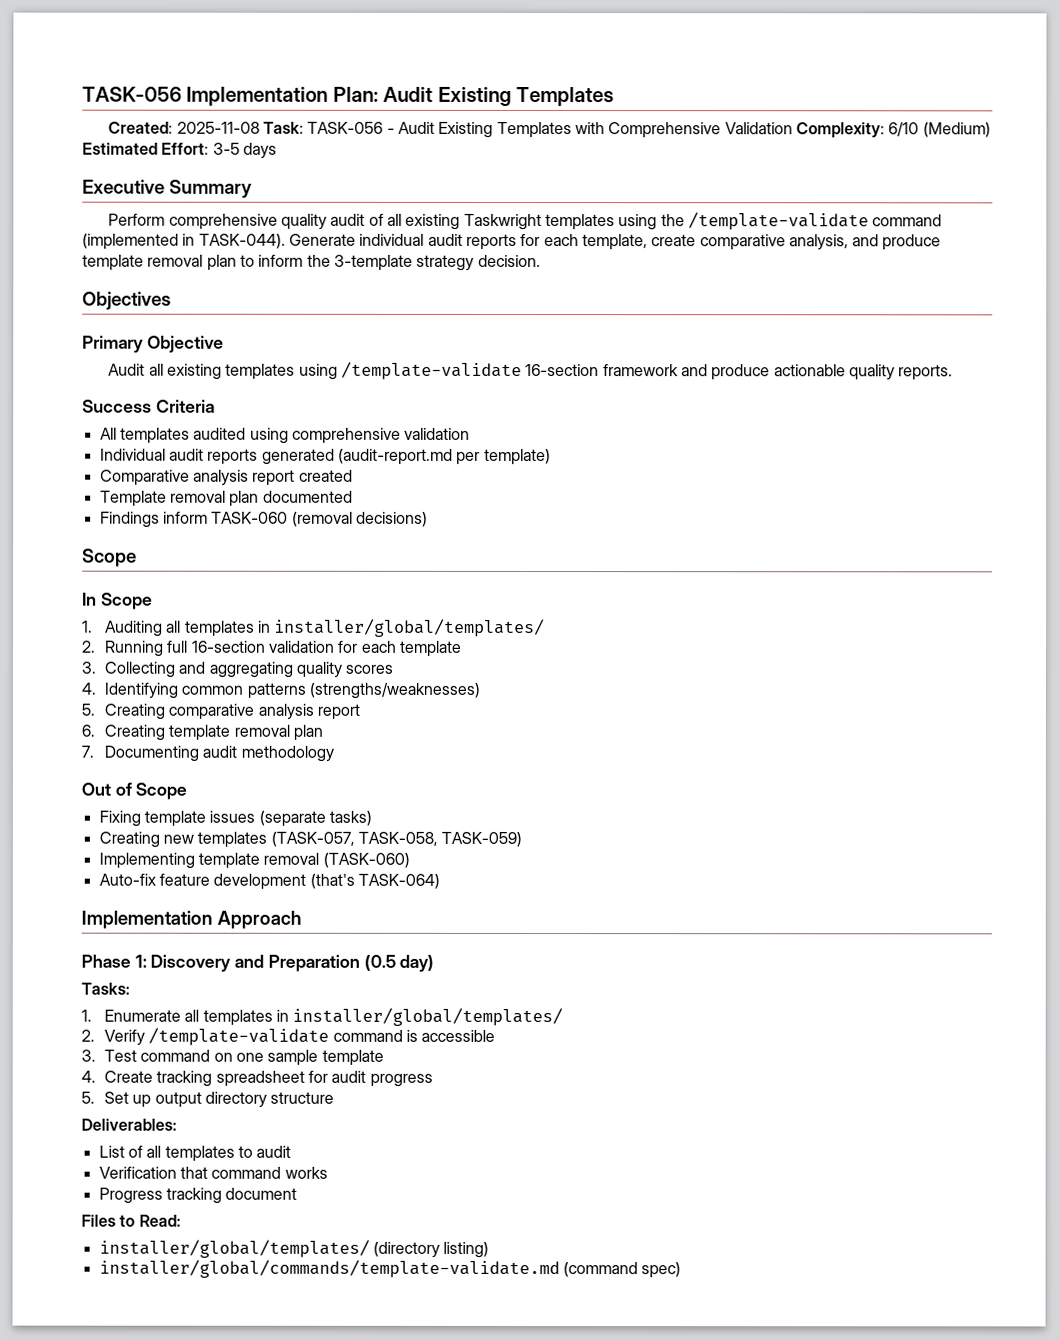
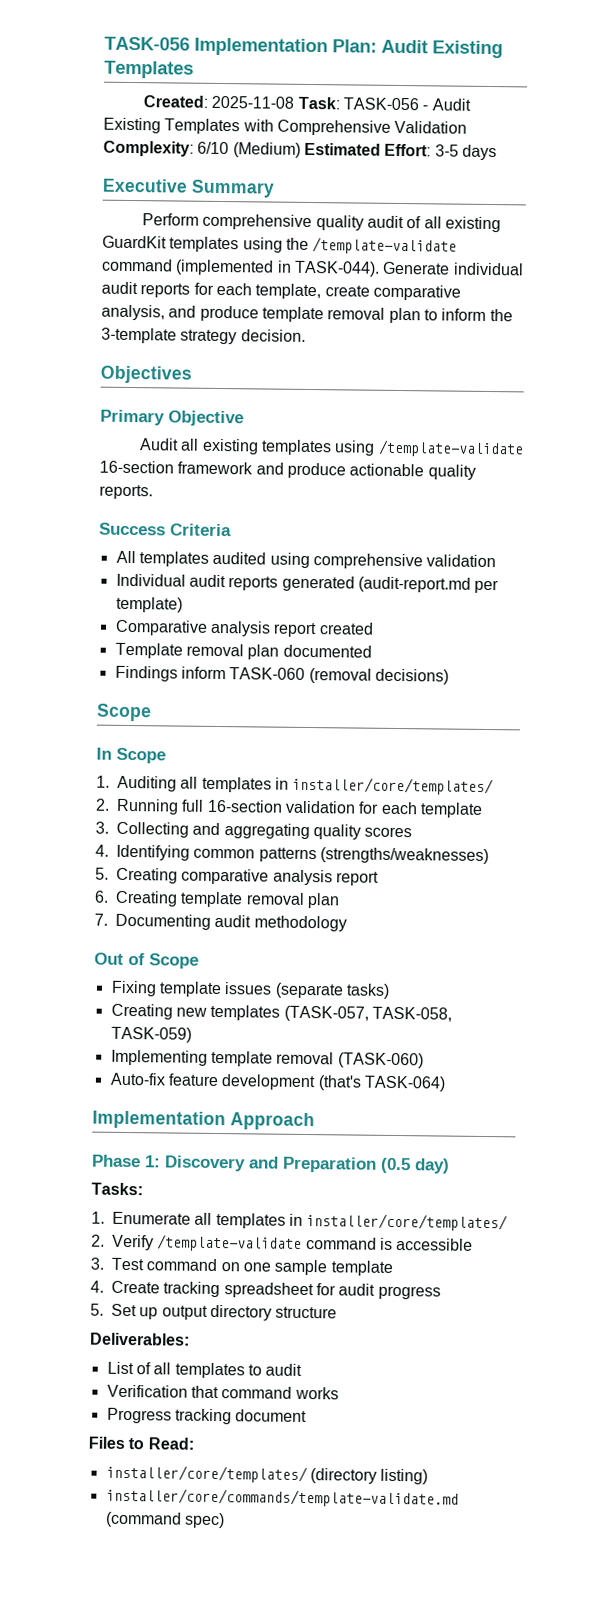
- Perform comprehensive quality audit of all existing Taskwright templates using the /template-validate command (implemented in TASK-044).
+ Perform comprehensive quality audit of all existing GuardKit templates using the /template-validate command (implemented in TASK-044).
- 1. Auditing all templates in installer/global/templates/
+ 1. Auditing all templates in installer/core/templates/
- 1. Enumerate all templates in installer/global/templates/
+ 1. Enumerate all templates in installer/core/templates/
- installer/global/templates/ (directory listing)
+ installer/core/templates/ (directory listing)
- installer/global/commands/template-validate.md (command spec)
+ installer/core/commands/template-validate.md (command spec)

